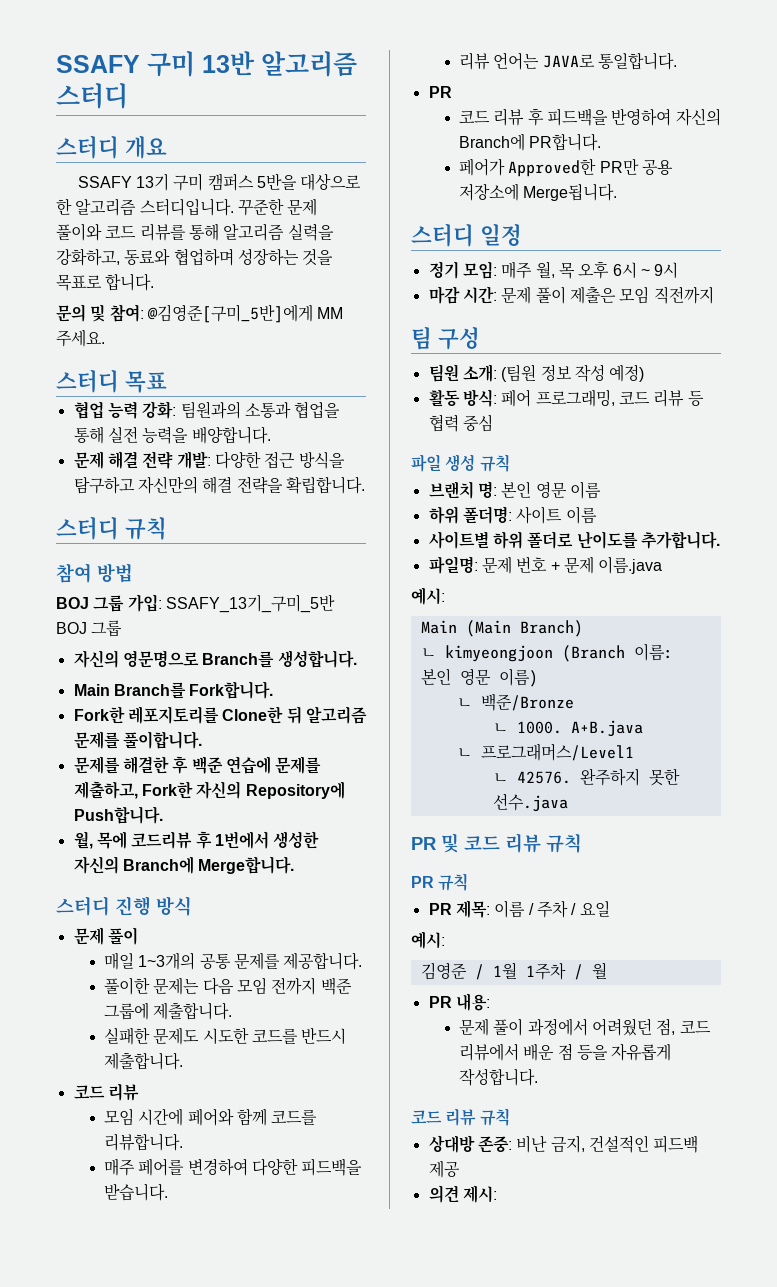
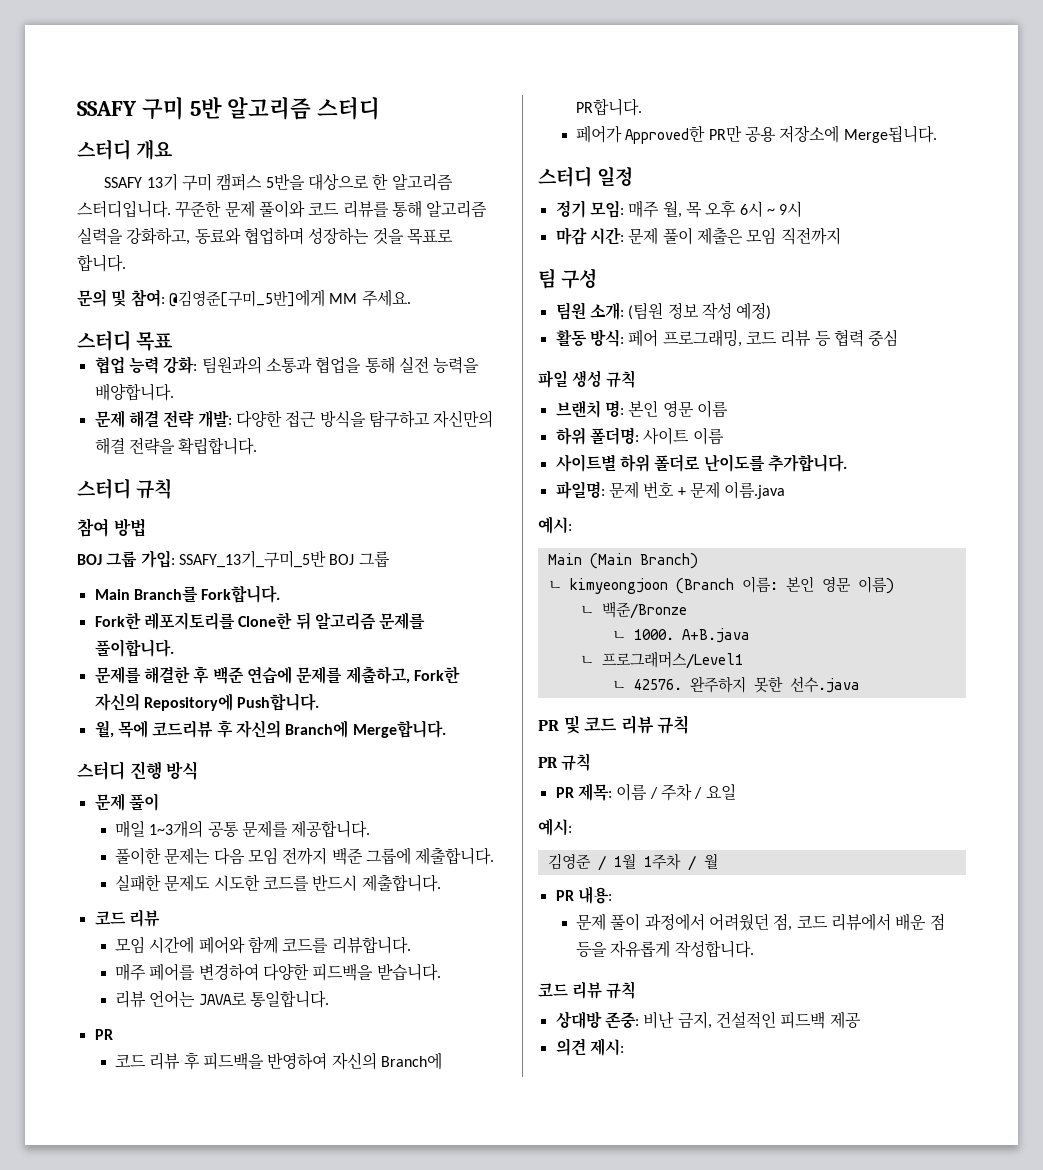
- SSAFY 구미 13반 알고리즘 스터디
+ SSAFY 구미 5반 알고리즘 스터디
- 자신의 영문명으로 Branch를 생성합니다.
- 월, 목에 코드리뷰 후 1번에서 생성한 자신의 Branch에 Merge합니다.
+ 월, 목에 코드리뷰 후 자신의 Branch에 Merge합니다.

